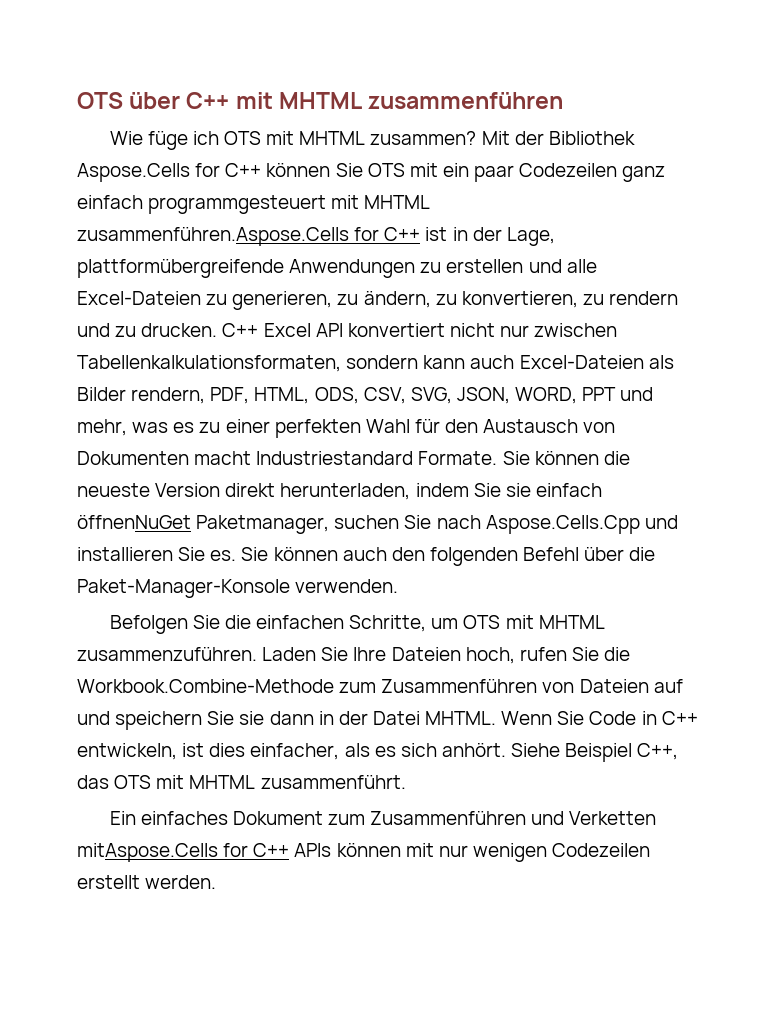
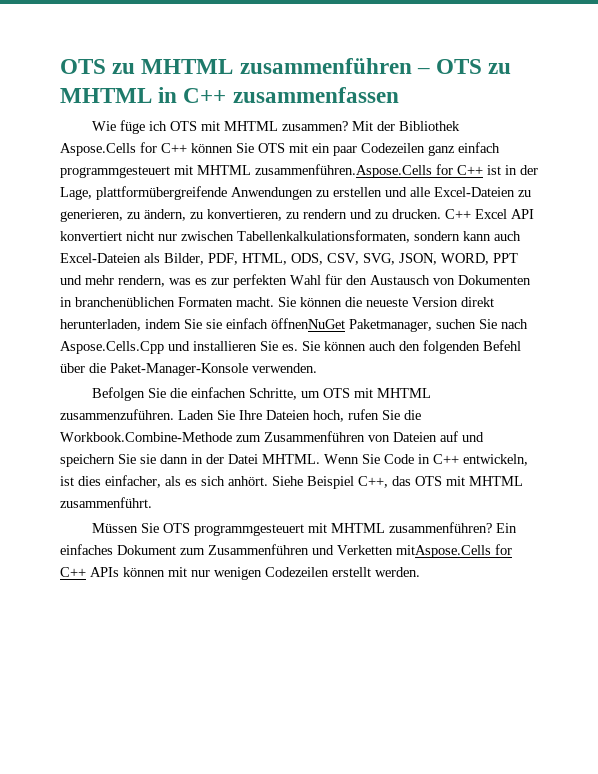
- OTS über C++ mit MHTML zusammenführen
+ OTS zu MHTML zusammenführen – OTS zu MHTML in C++ zusammenfassen
- C++ Excel API konvertiert nicht nur zwischen Tabellenkalkulationsformaten, sondern kann auch Excel-Dateien als Bilder rendern, PDF, HTML, ODS, CSV, SVG, JSON, WORD, PPT und mehr, was es zu einer perfekten Wahl für den Austausch von Dokumenten macht Industriestandard Formate.
+ C++ Excel API konvertiert nicht nur zwischen Tabellenkalkulationsformaten, sondern kann auch Excel-Dateien als Bilder, PDF, HTML, ODS, CSV, SVG, JSON, WORD, PPT und mehr rendern, was es zur perfekten Wahl für den Austausch von Dokumenten in branchenüblichen Formaten macht.
+ Müssen Sie OTS programmgesteuert mit MHTML zusammenführen?

